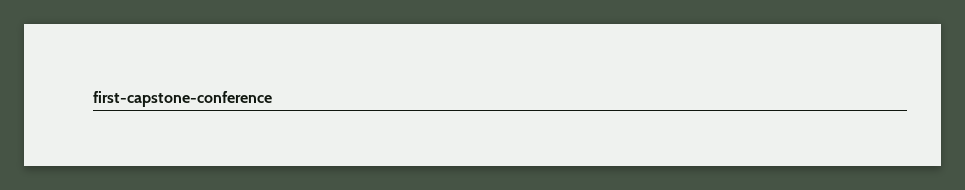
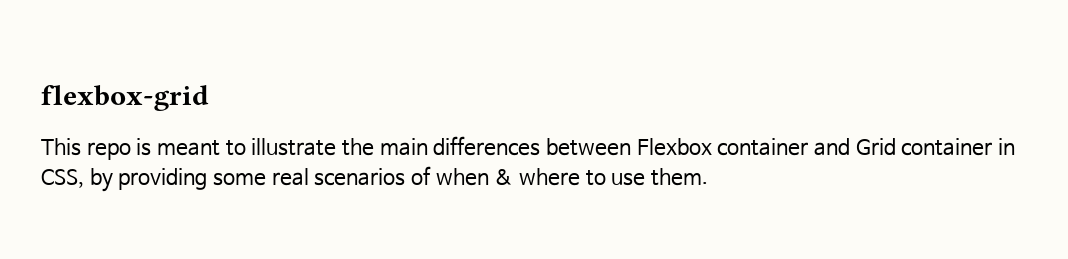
- first-capstone-conference
+ flexbox-grid
+ This repo is meant to illustrate the main differences between Flexbox container and Grid container in CSS, by providing some real scenarios of when & where to use them.

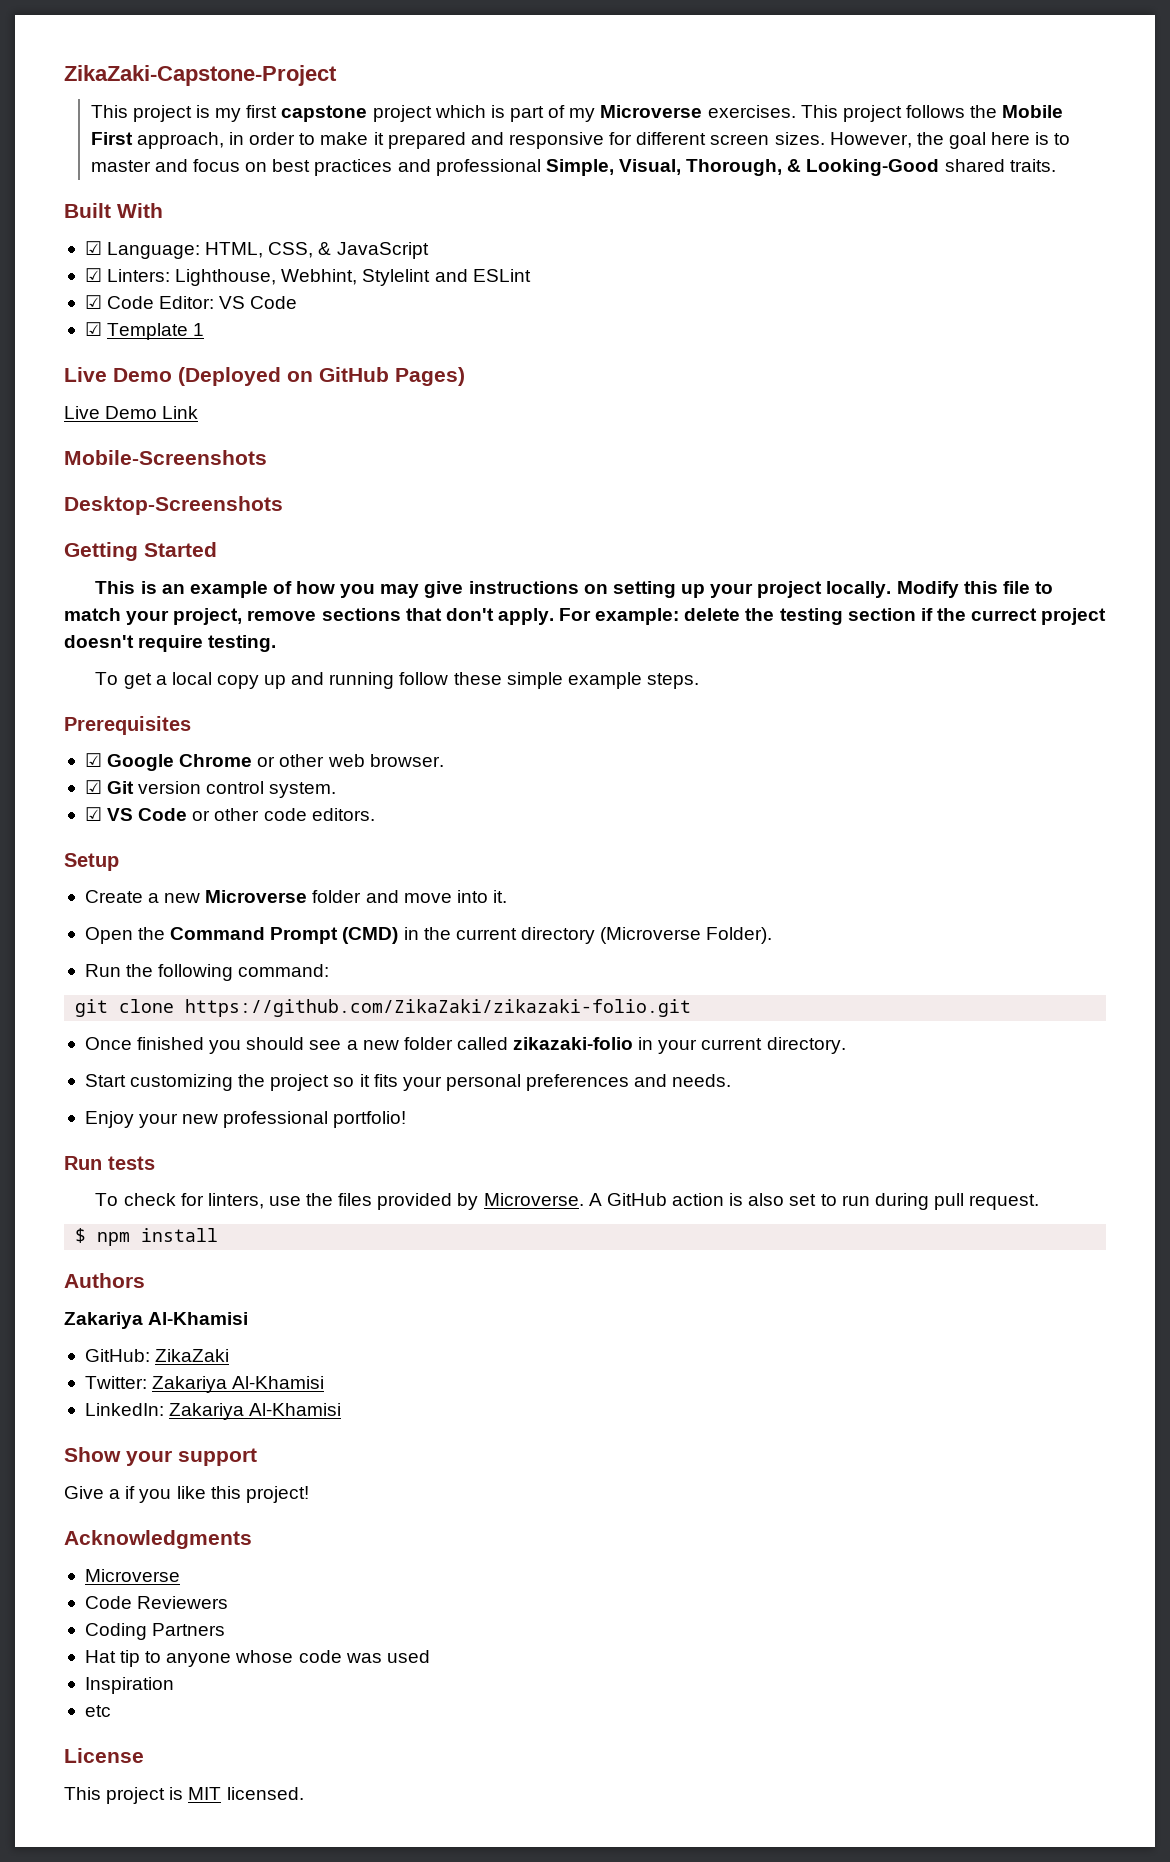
- flexbox-grid
- This repo is meant to illustrate the main differences between Flexbox container and Grid container in CSS, by providing some real scenarios of when & where to use them.
+ ZikaZaki-Capstone-Project
+ This project is my first capstone project which is part of my Microverse exercises. This project follows the Mobile First approach, in order to make it prepared and responsive for different screen sizes. However, the goal here is to master and focus on best practices and professional Simple, Visual, Thorough, & Looking-Good shared traits.
+ Built With
+ ☑ Language: HTML, CSS, & JavaScript
+ ☑ Linters: Lighthouse, Webhint, Stylelint and ESLint
+ ☑ Code Editor: VS Code
+ ☑ Template 1
+ Live Demo (Deployed on GitHub Pages)
+ Live Demo Link
+ Mobile-Screenshots
+ Desktop-Screenshots
+ Getting Started
+ This is an example of how you may give instructions on setting up your project locally. Modify this file to match your project, remove sections that don't apply. For example: delete the testing section if the currect project doesn't require testing.
+ To get a local copy up and running follow these simple example steps.
+ Prerequisites
+ ☑ Google Chrome or other web browser.
+ ☑ Git version control system.
+ ☑ VS Code or other code editors.
+ Setup
+ Create a new Microverse folder and move into it.
+ Open the Command Prompt (CMD) in the current directory (Microverse Folder).
+ Run the following command:
+ git clone https://github.com/ZikaZaki/zikazaki-folio.git
+ Once finished you should see a new folder called zikazaki-folio in your current directory.
+ Start customizing the project so it fits your personal preferences and needs.
+ Enjoy your new professional portfolio!
+ Run tests
+ To check for linters, use the files provided by Microverse. A GitHub action is also set to run during pull request.
+ $ npm install
+ Authors
+ Zakariya Al-Khamisi
+ GitHub: ZikaZaki
+ Twitter: Zakariya Al-Khamisi
+ LinkedIn: Zakariya Al-Khamisi
+ Show your support
+ Give a if you like this project!
+ Acknowledgments
+ Microverse
+ Code Reviewers
+ Coding Partners
+ Hat tip to anyone whose code was used
+ Inspiration
+ etc
+ License
+ This project is MIT licensed.

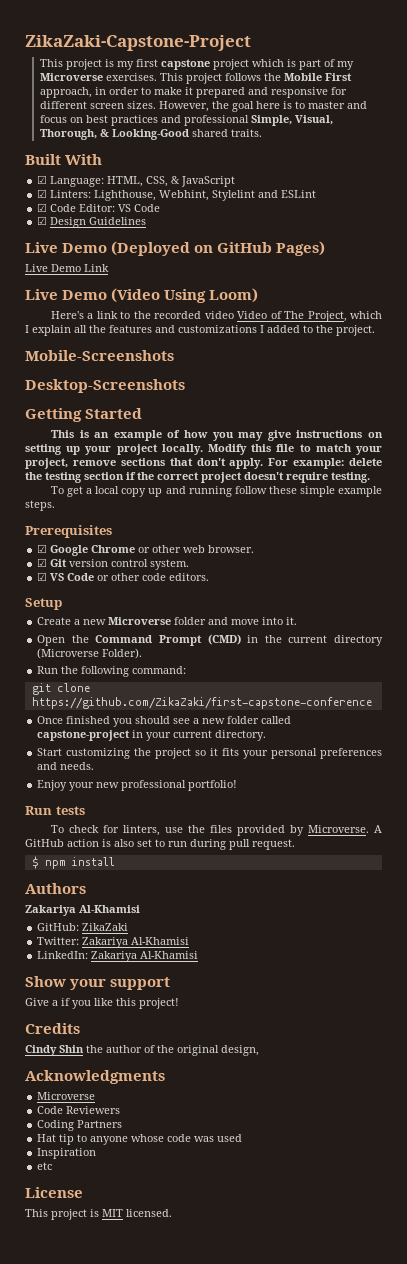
- ☑ Template 1
+ ☑ Design Guidelines
+ Live Demo (Video Using Loom)
+ Here's a link to the recorded video Video of The Project, which I explain all the features and customizations I added to the project.
- For example: delete the testing section if the currect project doesn't require testing.
+ For example: delete the testing section if the correct project doesn't require testing.
- git clone https://github.com/ZikaZaki/zikazaki-folio.git
+ git clone https://github.com/ZikaZaki/first-capstone-conference
- Once finished you should see a new folder called zikazaki-folio in your current directory.
+ Once finished you should see a new folder called capstone-project in your current directory.
+ Credits
+ Cindy Shin the author of the original design,

